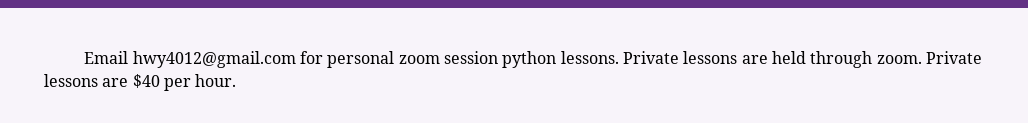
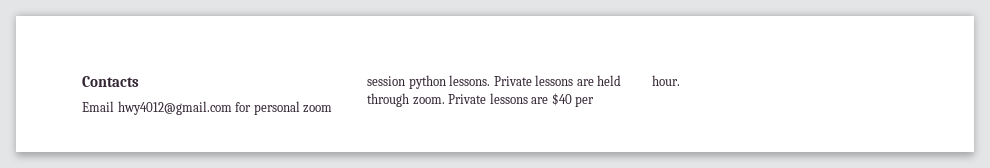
+ Contacts

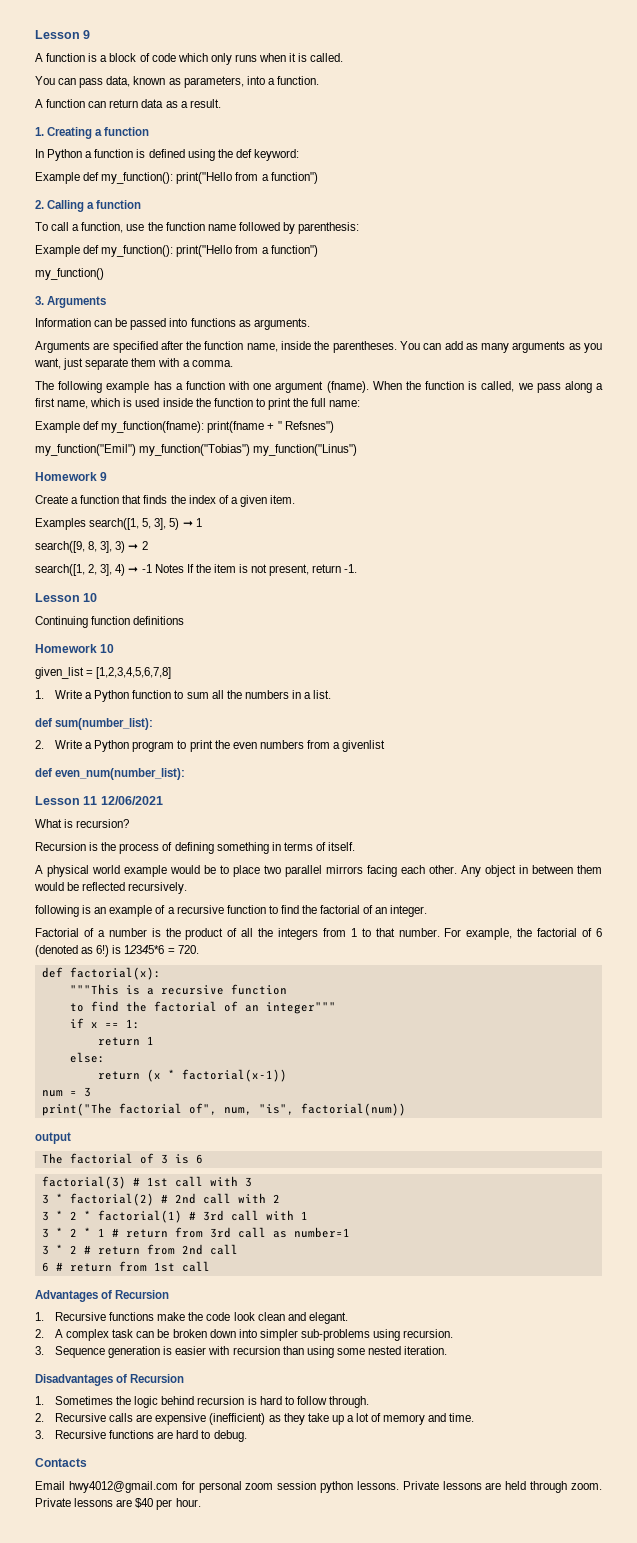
+ Lesson 9
+ A function is a block of code which only runs when it is called.
+ You can pass data, known as parameters, into a function.
+ A function can return data as a result.
+ 1. Creating a function
+ In Python a function is defined using the def keyword:
+ Example def my_function(): print("Hello from a function")
+ 2. Calling a function
+ To call a function, use the function name followed by parenthesis:
+ Example def my_function(): print("Hello from a function")
+ my_function()
+ 3. Arguments
+ Information can be passed into functions as arguments.
+ Arguments are specified after the function name, inside the parentheses. You can add as many arguments as you want, just separate them with a comma.
+ The following example has a function with one argument (fname). When the function is called, we pass along a first name, which is used inside the function to print the full name:
+ Example def my_function(fname): print(fname + " Refsnes")
+ my_function("Emil") my_function("Tobias") my_function("Linus")
+ Homework 9
+ Create a function that finds the index of a given item.
+ Examples search([1, 5, 3], 5) ➞ 1
+ search([9, 8, 3], 3) ➞ 2
+ search([1, 2, 3], 4) ➞ -1 Notes If the item is not present, return -1.
+ Lesson 10
+ Continuing function definitions
+ Homework 10
+ given_list = [1,2,3,4,5,6,7,8]
+ 1. Write a Python function to sum all the numbers in a list.
+ def sum(number_list):
+ 2. Write a Python program to print the even numbers from a givenlist
+ def even_num(number_list):
+ Lesson 11 12/06/2021
+ What is recursion?
+ Recursion is the process of defining something in terms of itself.
+ A physical world example would be to place two parallel mirrors facing each other. Any object in between them would be reflected recursively.
+ following is an example of a recursive function to find the factorial of an integer.
+ Factorial of a number is the product of all the integers from 1 to that number. For example, the factorial of 6 (denoted as 6!) is 12345*6 = 720.
+ def factorial(x):
+ """This is a recursive function
+ to find the factorial of an integer"""
+ if x == 1:
+ return 1
+ else:
+ return (x * factorial(x-1))
+ num = 3
+ print("The factorial of", num, "is", factorial(num))
+ output
+ The factorial of 3 is 6
+ factorial(3) # 1st call with 3
+ 3 * factorial(2) # 2nd call with 2
+ 3 * 2 * factorial(1) # 3rd call with 1
+ 3 * 2 * 1 # return from 3rd call as number=1
+ 3 * 2 # return from 2nd call
+ 6 # return from 1st call
+ Advantages of Recursion
+ 1. Recursive functions make the code look clean and elegant.
+ 2. A complex task can be broken down into simpler sub-problems using recursion.
+ 3. Sequence generation is easier with recursion than using some nested iteration.
+ Disadvantages of Recursion
+ 1. Sometimes the logic behind recursion is hard to follow through.
+ 2. Recursive calls are expensive (inefficient) as they take up a lot of memory and time.
+ 3. Recursive functions are hard to debug.

